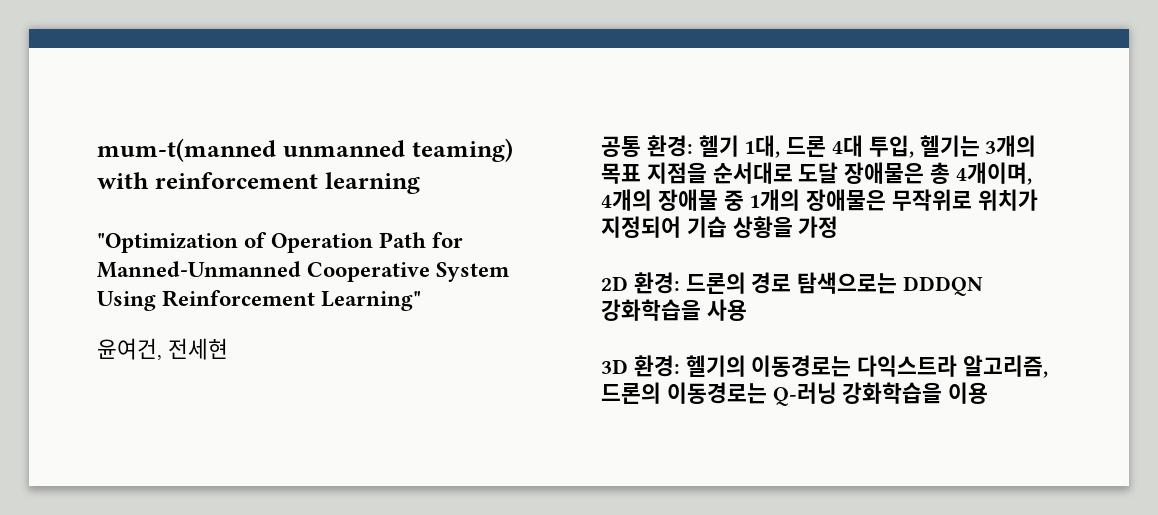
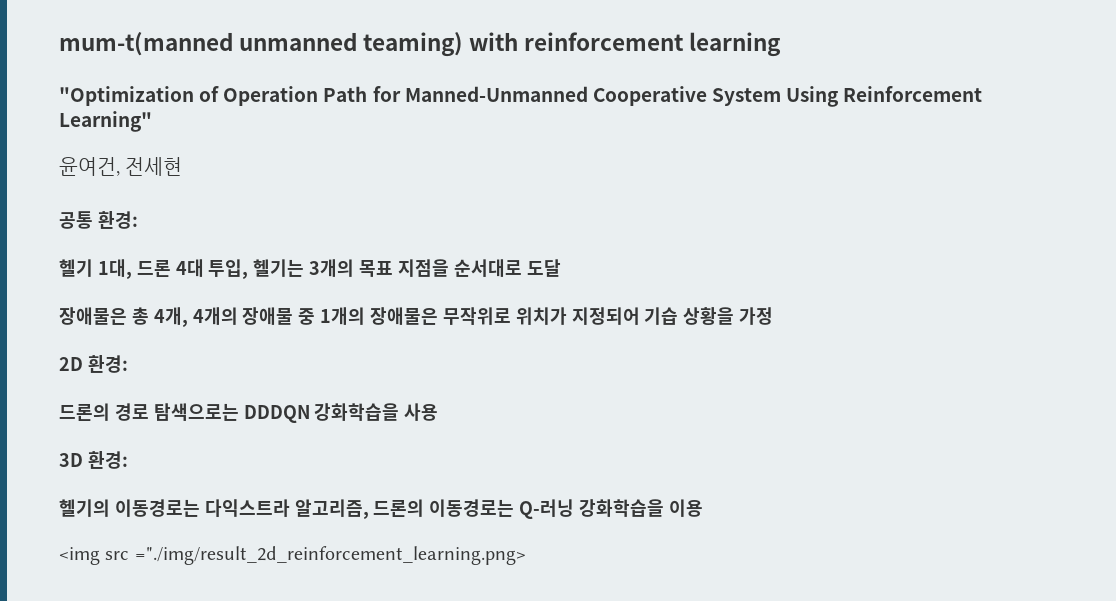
- 공통 환경: 헬기 1대, 드론 4대 투입, 헬기는 3개의 목표 지점을 순서대로 도달 장애물은 총 4개이며, 4개의 장애물 중 1개의 장애물은 무작위로 위치가 지정되어 기습 상황을 가정
+ 공통 환경:
+ 헬기 1대, 드론 4대 투입, 헬기는 3개의 목표 지점을 순서대로 도달
+ 장애물은 총 4개, 4개의 장애물 중 1개의 장애물은 무작위로 위치가 지정되어 기습 상황을 가정
- 2D 환경: 드론의 경로 탐색으로는 DDDQN 강화학습을 사용
+ 2D 환경:
+ 드론의 경로 탐색으로는 DDDQN 강화학습을 사용
- 3D 환경: 헬기의 이동경로는 다익스트라 알고리즘, 드론의 이동경로는 Q-러닝 강화학습을 이용
+ 3D 환경:
+ 헬기의 이동경로는 다익스트라 알고리즘, 드론의 이동경로는 Q-러닝 강화학습을 이용
+ <img src ="./img/result_2d_reinforcement_learning.png>

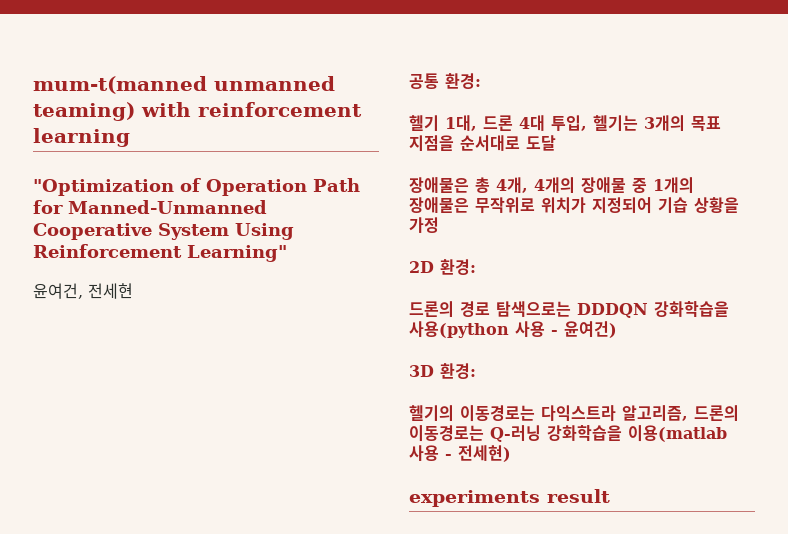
- 드론의 경로 탐색으로는 DDDQN 강화학습을 사용
+ 드론의 경로 탐색으로는 DDDQN 강화학습을 사용(python 사용 - 윤여건)
- 헬기의 이동경로는 다익스트라 알고리즘, 드론의 이동경로는 Q-러닝 강화학습을 이용
- <img src ="./img/result_2d_reinforcement_learning.png>
+ 헬기의 이동경로는 다익스트라 알고리즘, 드론의 이동경로는 Q-러닝 강화학습을 이용(matlab 사용 - 전세현)
+ experiments result

